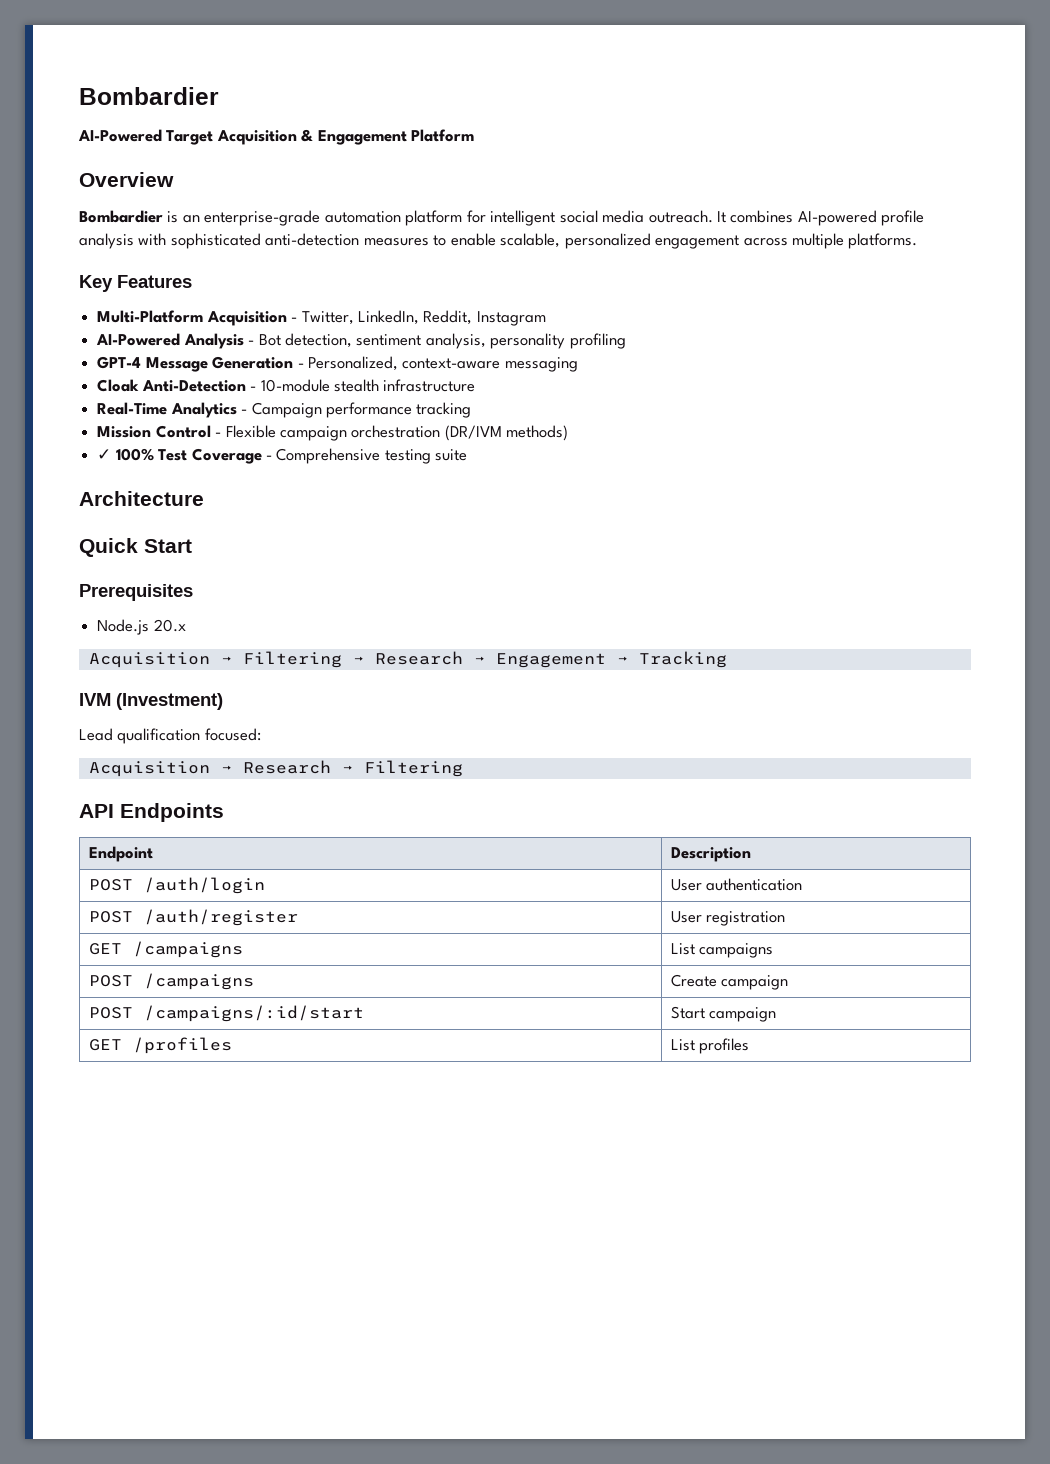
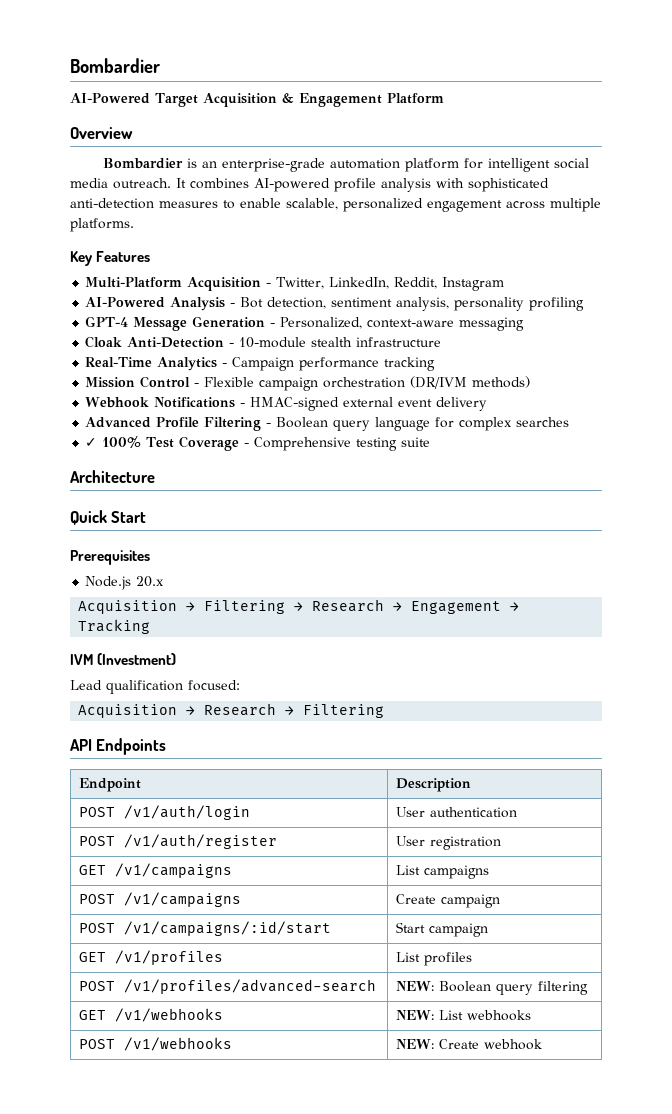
+ Webhook Notifications - HMAC-signed external event delivery
+ Advanced Profile Filtering - Boolean query language for complex searches
- POST /auth/login | User authentication
+ POST /v1/auth/login | User authentication
- POST /auth/register | User registration
+ POST /v1/auth/register | User registration
- GET /campaigns | List campaigns
+ GET /v1/campaigns | List campaigns
- POST /campaigns | Create campaign
+ POST /v1/campaigns | Create campaign
- POST /campaigns/:id/start | Start campaign
+ POST /v1/campaigns/:id/start | Start campaign
- GET /profiles | List profiles
+ GET /v1/profiles | List profiles
+ POST /v1/profiles/advanced-search | NEW: Boolean query filtering
+ GET /v1/webhooks | NEW: List webhooks
+ POST /v1/webhooks | NEW: Create webhook

